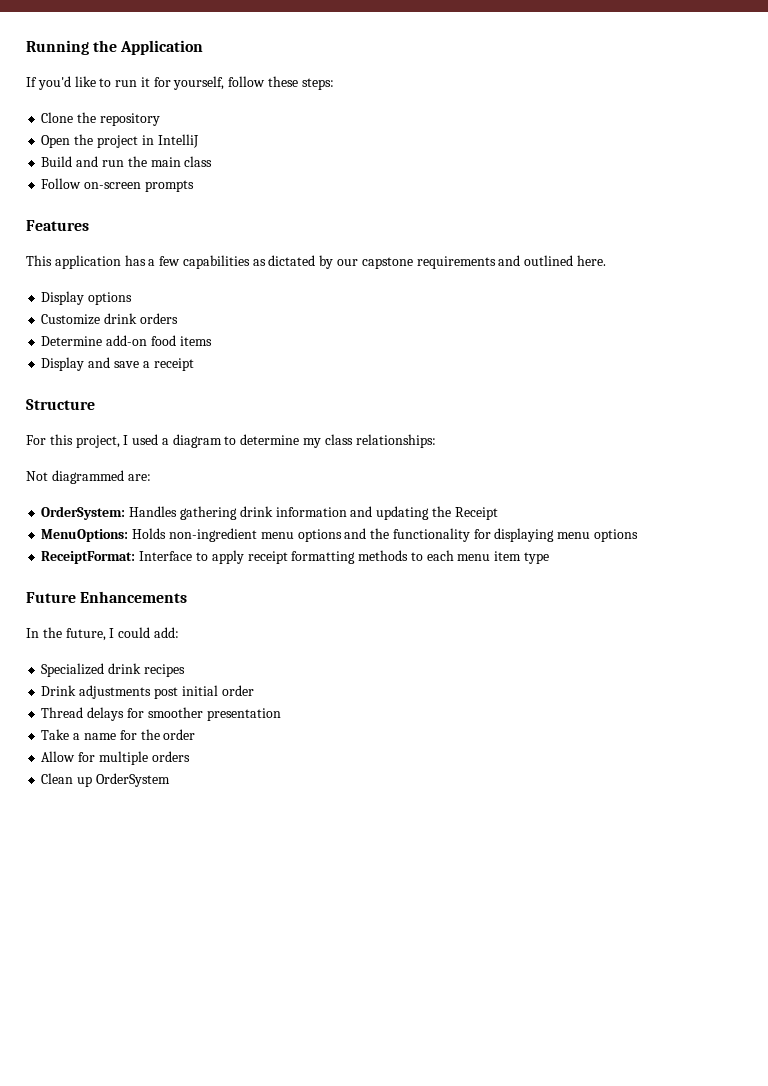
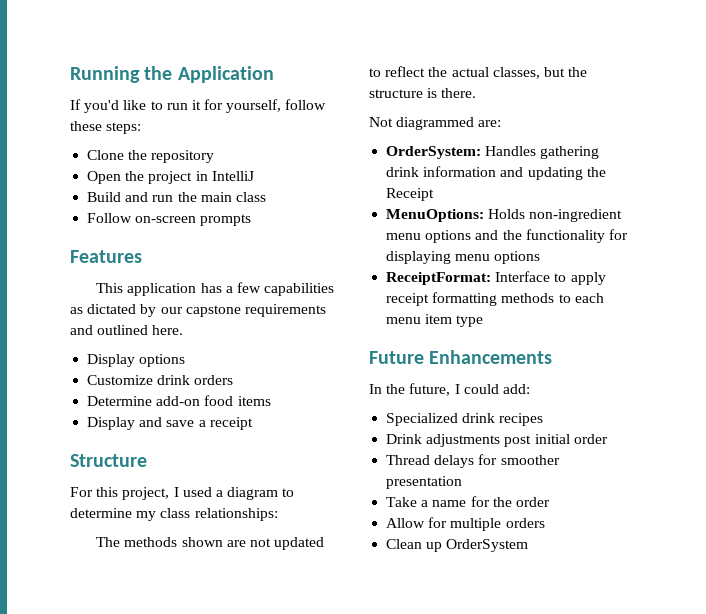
+ The methods shown are not updated to reflect the actual classes, but the structure is there.

